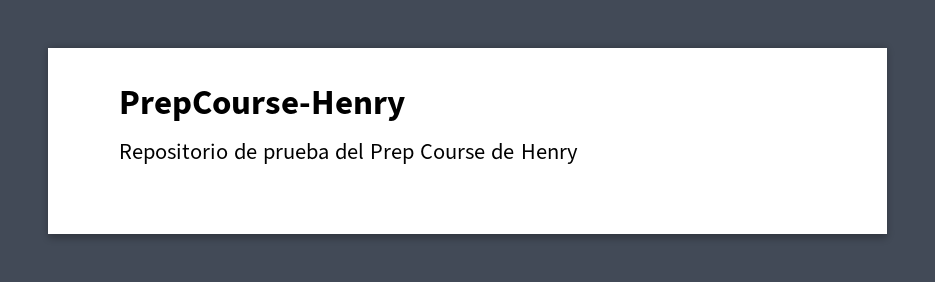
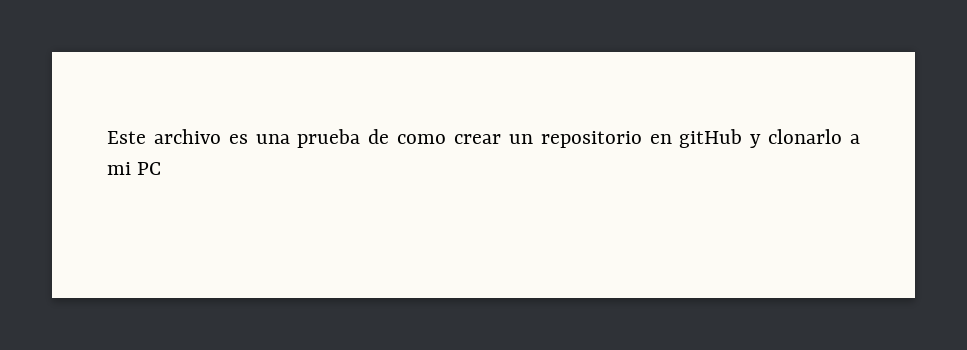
- PrepCourse-Henry
- Repositorio de prueba del Prep Course de Henry
+ Este archivo es una prueba de como crear un repositorio en gitHub y clonarlo a mi PC

